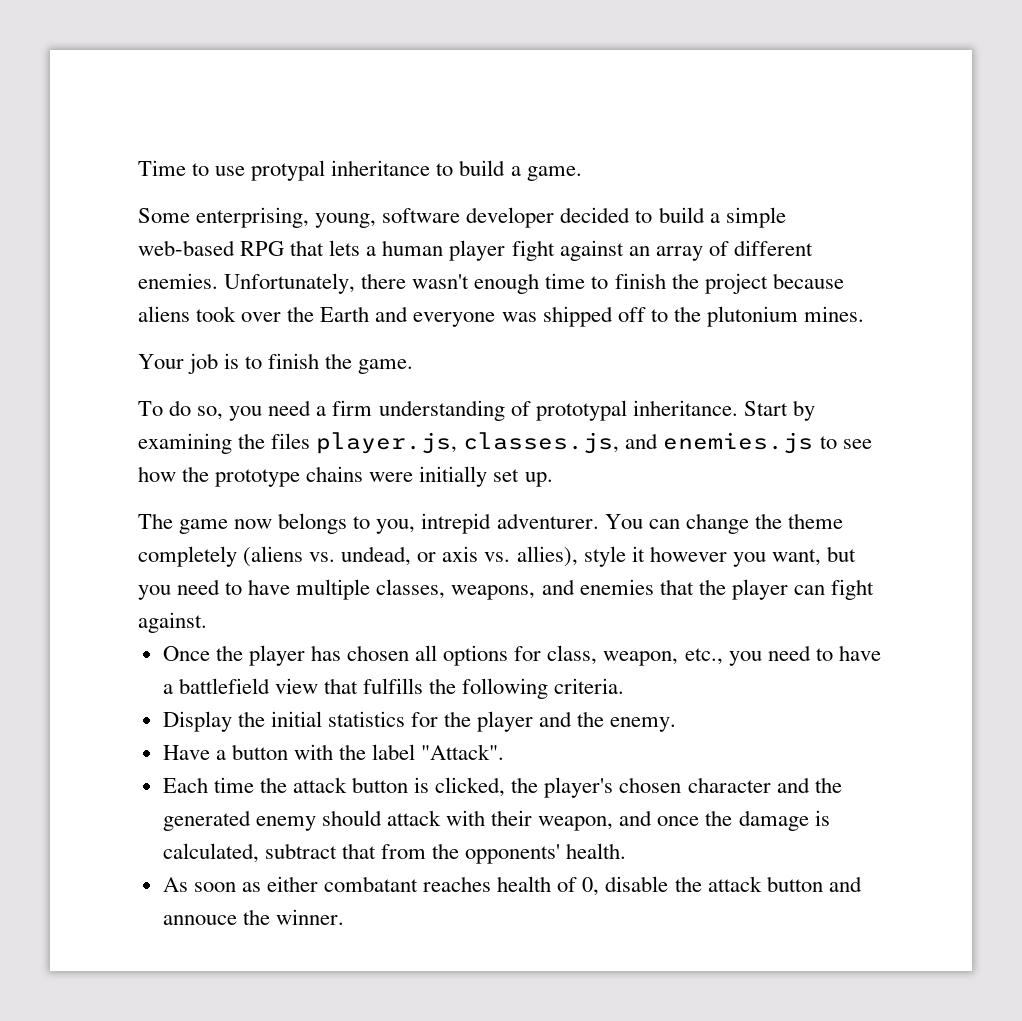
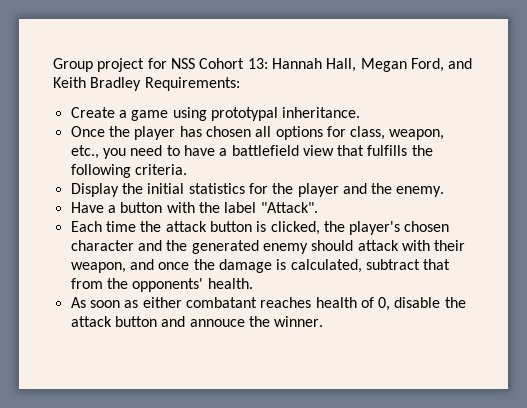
- Time to use protypal inheritance to build a game.
- Some enterprising, young, software developer decided to build a simple web-based RPG that lets a human player fight against an array of different enemies. Unfortunately, there wasn't enough time to finish the project because aliens took over the Earth and everyone was shipped off to the plutonium mines.
- Your job is to finish the game.
- To do so, you need a firm understanding of prototypal inheritance. Start by examining the files player.js, classes.js, and enemies.js to see how the prototype chains were initially set up.
- The game now belongs to you, intrepid adventurer. You can change the theme completely (aliens vs. undead, or axis vs. allies), style it however you want, but you need to have multiple classes, weapons, and enemies that the player can fight against.
+ Group project for NSS Cohort 13: Hannah Hall, Megan Ford, and Keith Bradley Requirements:
+ Create a game using prototypal inheritance.

